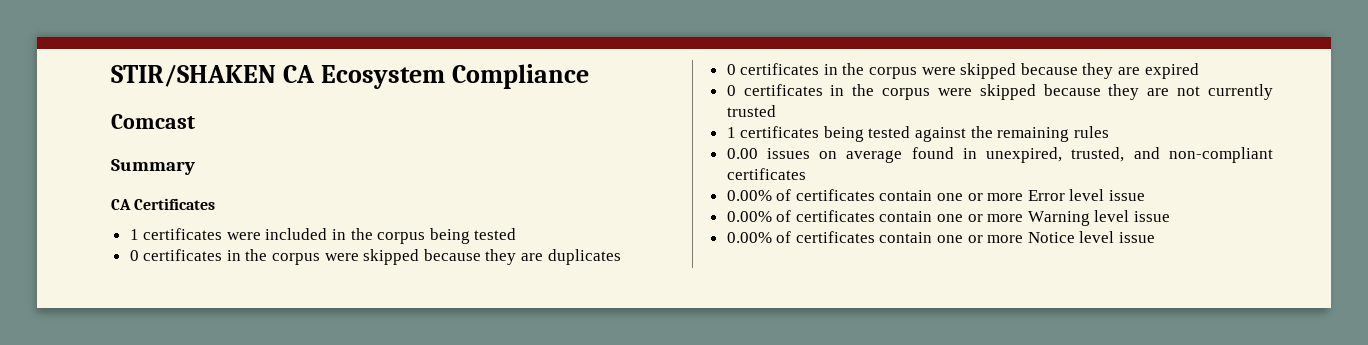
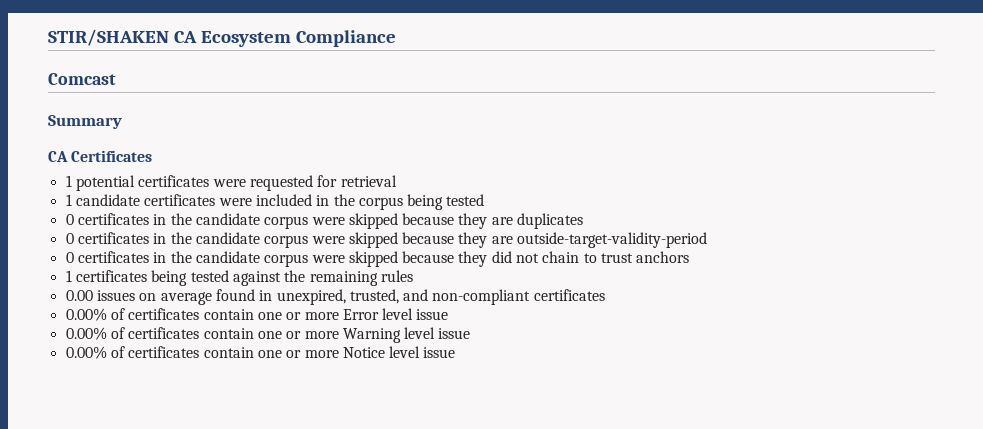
- 1 certificates were included in the corpus being tested
+ 1 potential certificates were requested for retrieval
+ 1 candidate certificates were included in the corpus being tested
- 0 certificates in the corpus were skipped because they are duplicates
+ 0 certificates in the candidate corpus were skipped because they are duplicates
- 0 certificates in the corpus were skipped because they are expired
- 0 certificates in the corpus were skipped because they are not currently trusted
+ 0 certificates in the candidate corpus were skipped because they are outside-target-validity-period
+ 0 certificates in the candidate corpus were skipped because they did not chain to trust anchors

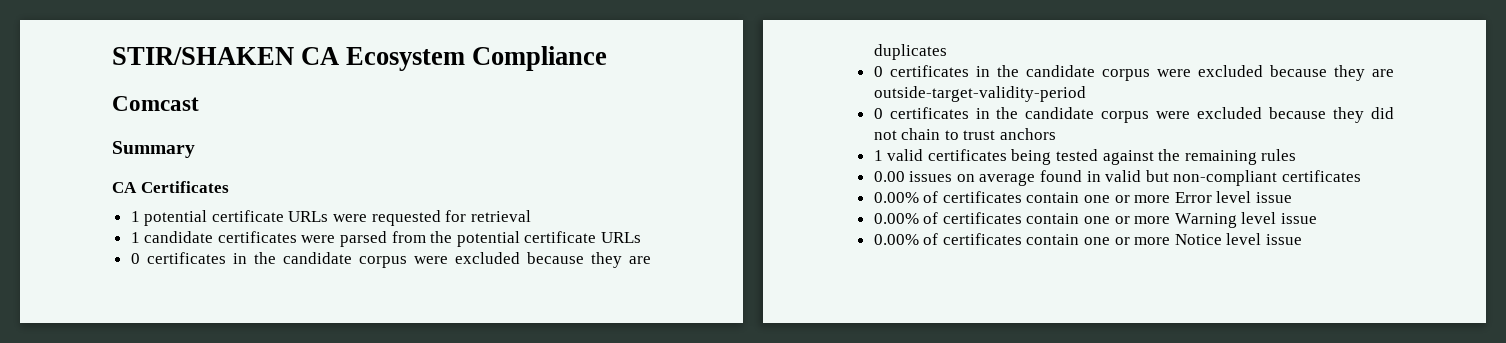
- 1 potential certificates were requested for retrieval
+ 1 potential certificate URLs were requested for retrieval
- 1 candidate certificates were included in the corpus being tested
- 0 certificates in the candidate corpus were skipped because they are duplicates
+ 1 candidate certificates were parsed from the potential certificate URLs
+ 0 certificates in the candidate corpus were excluded because they are duplicates
- 0 certificates in the candidate corpus were skipped because they are outside-target-validity-period
+ 0 certificates in the candidate corpus were excluded because they are outside-target-validity-period
- 0 certificates in the candidate corpus were skipped because they did not chain to trust anchors
+ 0 certificates in the candidate corpus were excluded because they did not chain to trust anchors
- 1 certificates being tested against the remaining rules
+ 1 valid certificates being tested against the remaining rules
- 0.00 issues on average found in unexpired, trusted, and non-compliant certificates
+ 0.00 issues on average found in valid but non-compliant certificates

